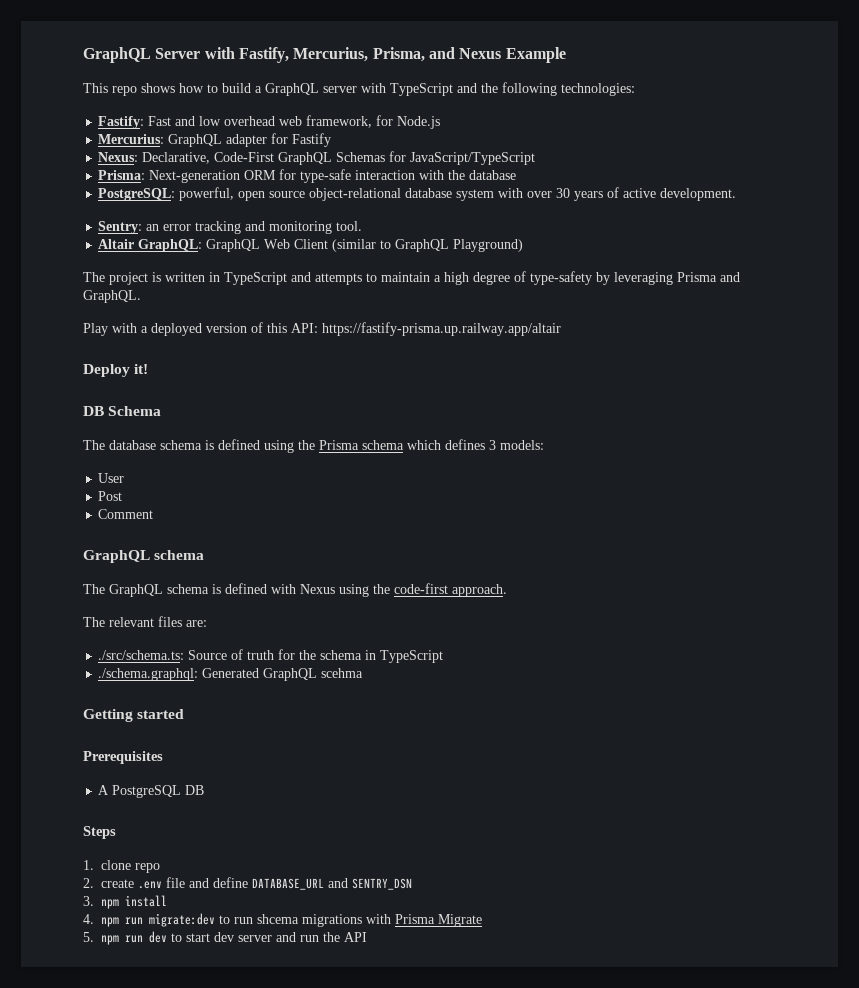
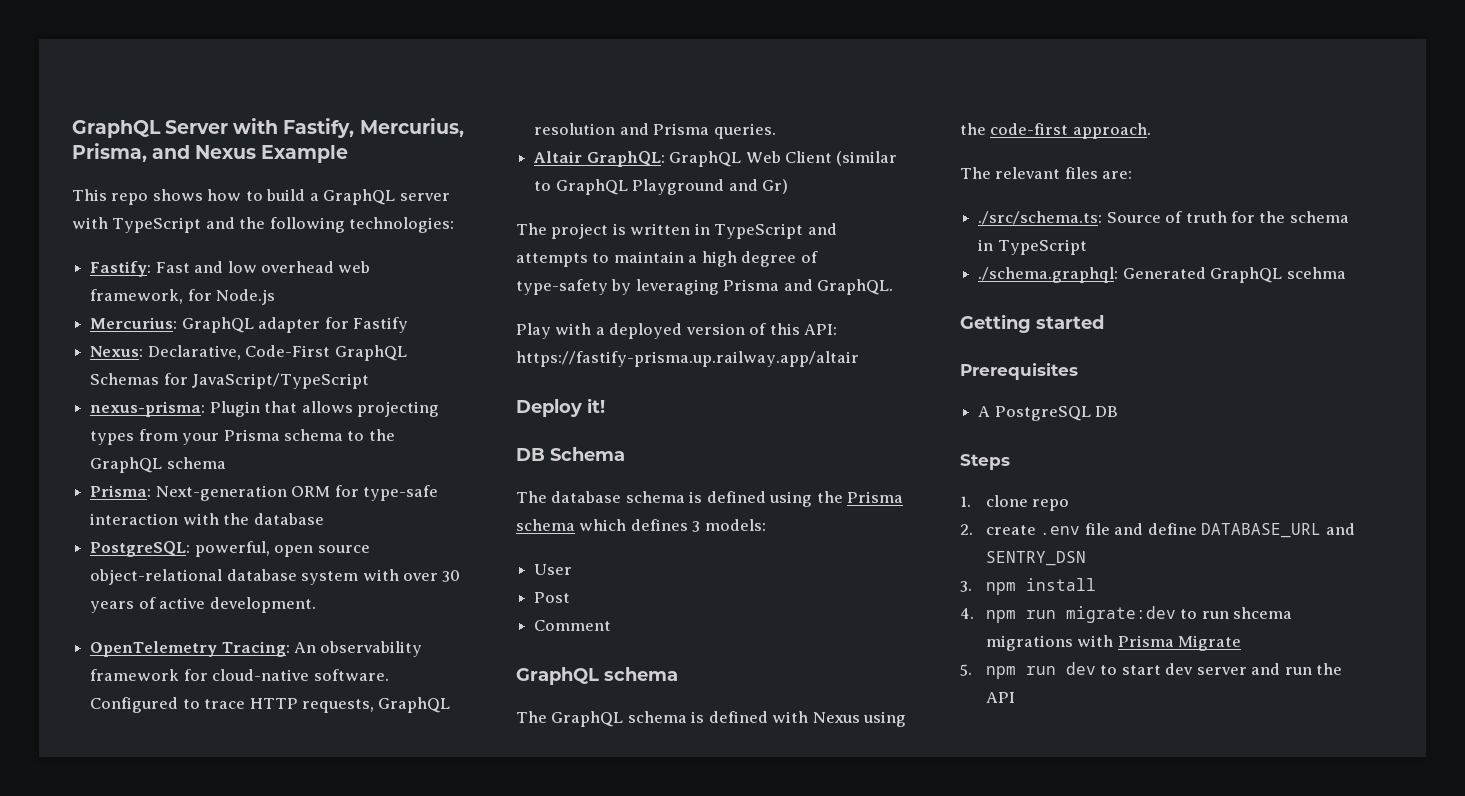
+ nexus-prisma: Plugin that allows projecting types from your Prisma schema to the GraphQL schema
- Sentry: an error tracking and monitoring tool.
+ OpenTelemetry Tracing: An observability framework for cloud-native software. Configured to trace HTTP requests, GraphQL resolution and Prisma queries.
- Altair GraphQL: GraphQL Web Client (similar to GraphQL Playground)
+ Altair GraphQL: GraphQL Web Client (similar to GraphQL Playground and Gr)

